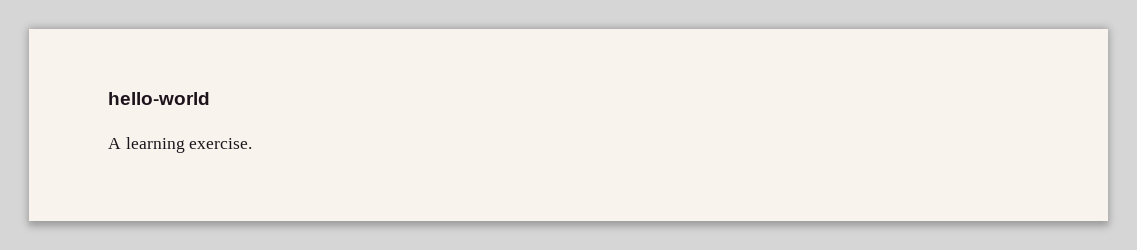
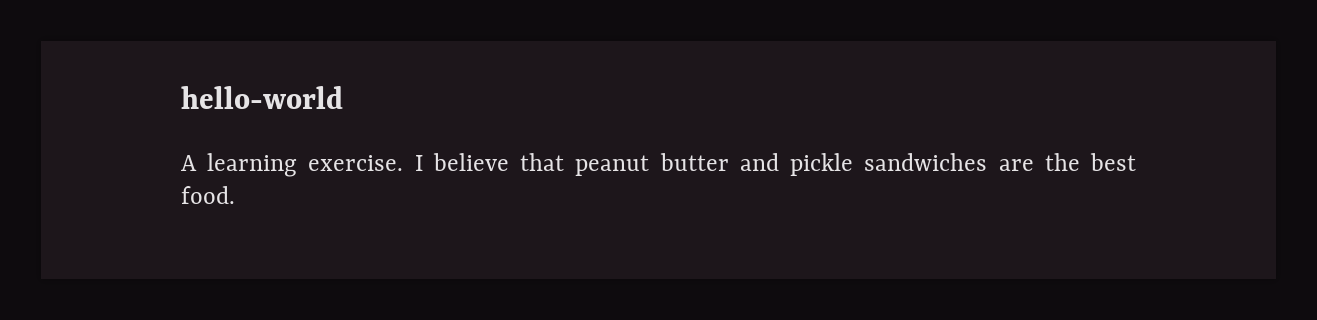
+ I believe that peanut butter and pickle sandwiches are the best food.

